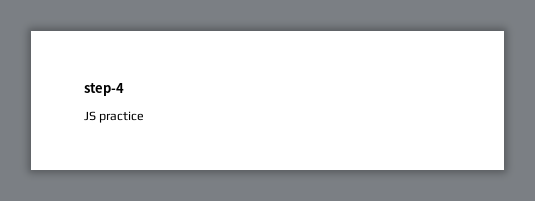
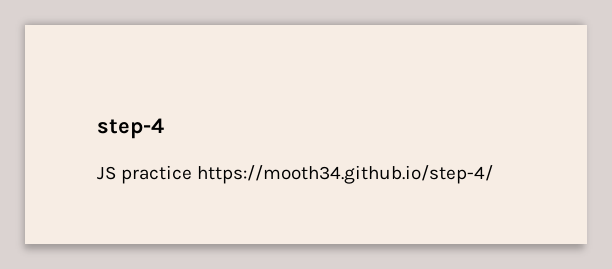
- JS practice
+ JS practice https://mooth34.github.io/step-4/

